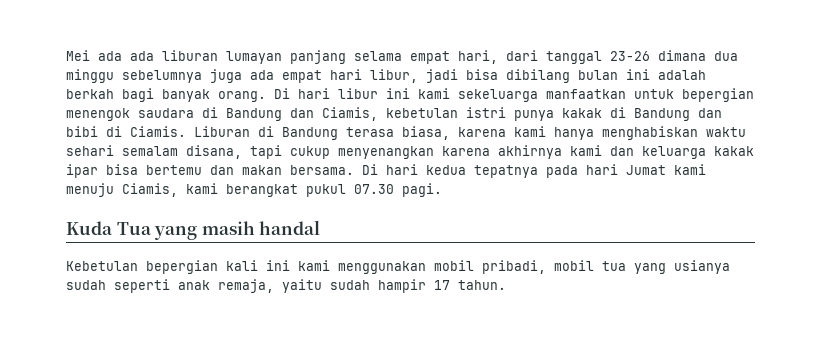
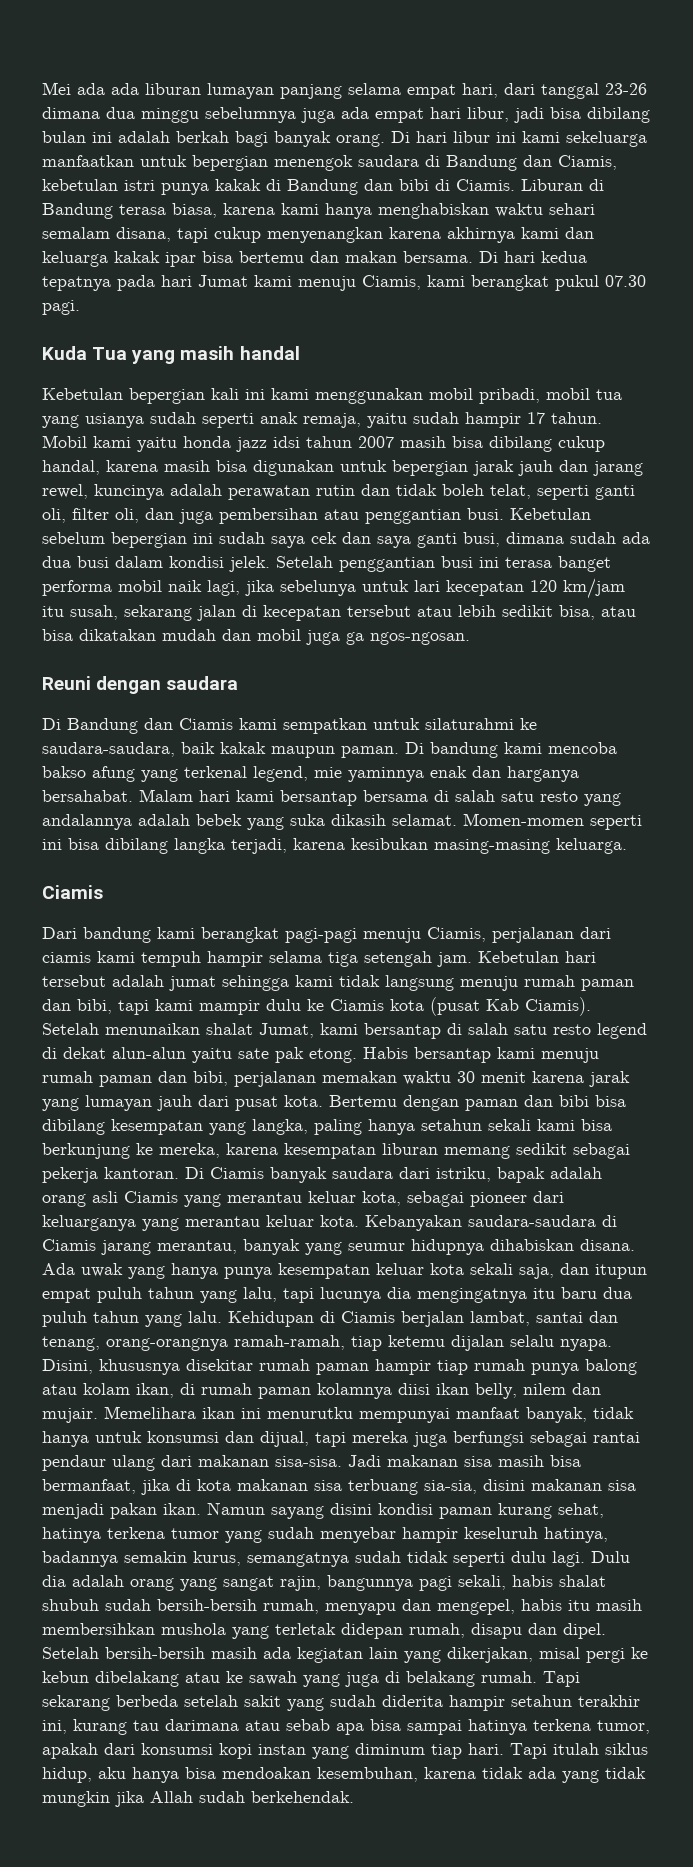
+ Mobil kami yaitu honda jazz idsi tahun 2007 masih bisa dibilang cukup handal, karena masih bisa digunakan untuk bepergian jarak jauh dan jarang rewel, kuncinya adalah perawatan rutin dan tidak boleh telat, seperti ganti oli, filter oli, dan juga pembersihan atau penggantian busi. Kebetulan sebelum bepergian ini sudah saya cek dan saya ganti busi, dimana sudah ada dua busi dalam kondisi jelek. Setelah penggantian busi ini terasa banget performa mobil naik lagi, jika sebelunya untuk lari kecepatan 120 km/jam itu susah, sekarang jalan di kecepatan tersebut atau lebih sedikit bisa, atau bisa dikatakan mudah dan mobil juga ga ngos-ngosan.
+ Reuni dengan saudara
+ Di Bandung dan Ciamis kami sempatkan untuk silaturahmi ke saudara-saudara, baik kakak maupun paman. Di bandung kami mencoba bakso afung yang terkenal legend, mie yaminnya enak dan harganya bersahabat. Malam hari kami bersantap bersama di salah satu resto yang andalannya adalah bebek yang suka dikasih selamat. Momen-momen seperti ini bisa dibilang langka terjadi, karena kesibukan masing-masing keluarga.
+ Ciamis
+ Dari bandung kami berangkat pagi-pagi menuju Ciamis, perjalanan dari ciamis kami tempuh hampir selama tiga setengah jam. Kebetulan hari tersebut adalah jumat sehingga kami tidak langsung menuju rumah paman dan bibi, tapi kami mampir dulu ke Ciamis kota (pusat Kab Ciamis). Setelah menunaikan shalat Jumat, kami bersantap di salah satu resto legend di dekat alun-alun yaitu sate pak etong. Habis bersantap kami menuju rumah paman dan bibi, perjalanan memakan waktu 30 menit karena jarak yang lumayan jauh dari pusat kota. Bertemu dengan paman dan bibi bisa dibilang kesempatan yang langka, paling hanya setahun sekali kami bisa berkunjung ke mereka, karena kesempatan liburan memang sedikit sebagai pekerja kantoran. Di Ciamis banyak saudara dari istriku, bapak adalah orang asli Ciamis yang merantau keluar kota, sebagai pioneer dari keluarganya yang merantau keluar kota. Kebanyakan saudara-saudara di Ciamis jarang merantau, banyak yang seumur hidupnya dihabiskan disana. Ada uwak yang hanya punya kesempatan keluar kota sekali saja, dan itupun empat puluh tahun yang lalu, tapi lucunya dia mengingatnya itu baru dua puluh tahun yang lalu. Kehidupan di Ciamis berjalan lambat, santai dan tenang, orang-orangnya ramah-ramah, tiap ketemu dijalan selalu nyapa. Disini, khususnya disekitar rumah paman hampir tiap rumah punya balong atau kolam ikan, di rumah paman kolamnya diisi ikan belly, nilem dan mujair. Memelihara ikan ini menurutku mempunyai manfaat banyak, tidak hanya untuk konsumsi dan dijual, tapi mereka juga berfungsi sebagai rantai pendaur ulang dari makanan sisa-sisa. Jadi makanan sisa masih bisa bermanfaat, jika di kota makanan sisa terbuang sia-sia, disini makanan sisa menjadi pakan ikan. Namun sayang disini kondisi paman kurang sehat, hatinya terkena tumor yang sudah menyebar hampir keseluruh hatinya, badannya semakin kurus, semangatnya sudah tidak seperti dulu lagi. Dulu dia adalah orang yang sangat rajin, bangunnya pagi sekali, habis shalat shubuh sudah bersih-bersih rumah, menyapu dan mengepel, habis itu masih membersihkan mushola yang terletak didepan rumah, disapu dan dipel. Setelah bersih-bersih masih ada kegiatan lain yang dikerjakan, misal pergi ke kebun dibelakang atau ke sawah yang juga di belakang rumah. Tapi sekarang berbeda setelah sakit yang sudah diderita hampir setahun terakhir ini, kurang tau darimana atau sebab apa bisa sampai hatinya terkena tumor, apakah dari konsumsi kopi instan yang diminum tiap hari. Tapi itulah siklus hidup, aku hanya bisa mendoakan kesembuhan, karena tidak ada yang tidak mungkin jika Allah sudah berkehendak.

